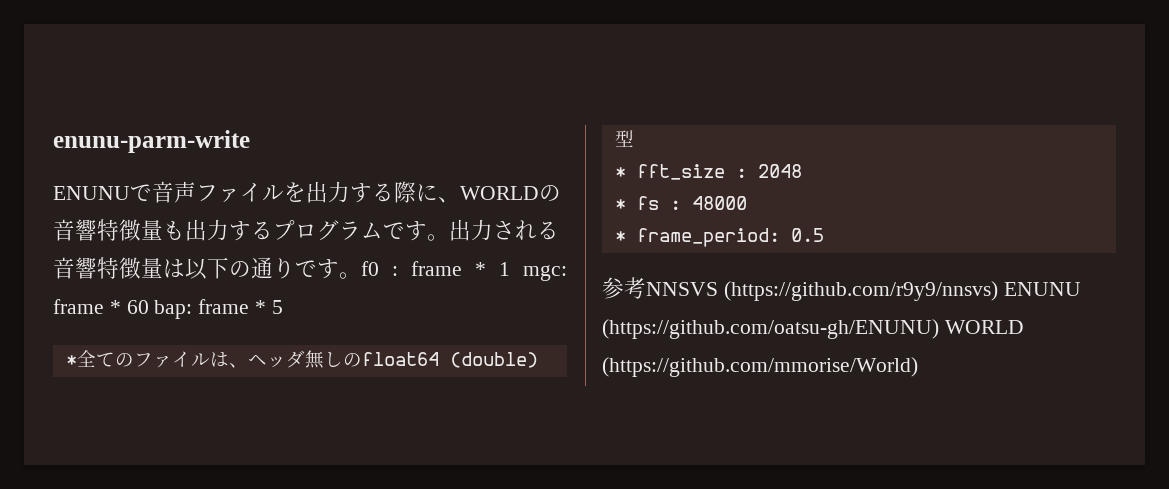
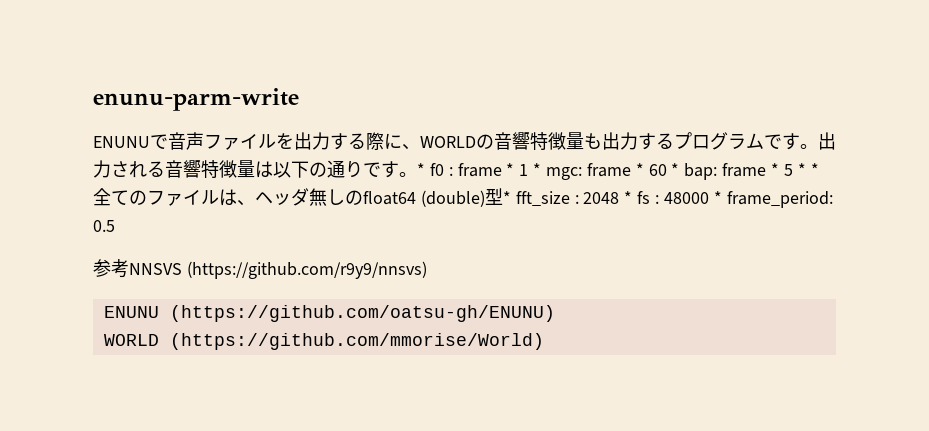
- 出力される音響特徴量は以下の通りです。f0 : frame * 1 mgc: frame * 60 bap: frame * 5
- *全てのファイルは、ヘッダ無しのfloat64 (double)型
- * fft_size : 2048
- * fs : 48000
- * frame_period: 0.5
+ 出力される音響特徴量は以下の通りです。* f0 : frame * 1 * mgc: frame * 60 * bap: frame * 5 * *全てのファイルは、ヘッダ無しのfloat64 (double)型* fft_size : 2048 * fs : 48000 * frame_period: 0.5
- 参考NNSVS (https://github.com/r9y9/nnsvs) ENUNU (https://github.com/oatsu-gh/ENUNU) WORLD (https://github.com/mmorise/World)
+ 参考NNSVS (https://github.com/r9y9/nnsvs)
+ ENUNU (https://github.com/oatsu-gh/ENUNU)
+ WORLD (https://github.com/mmorise/World)

